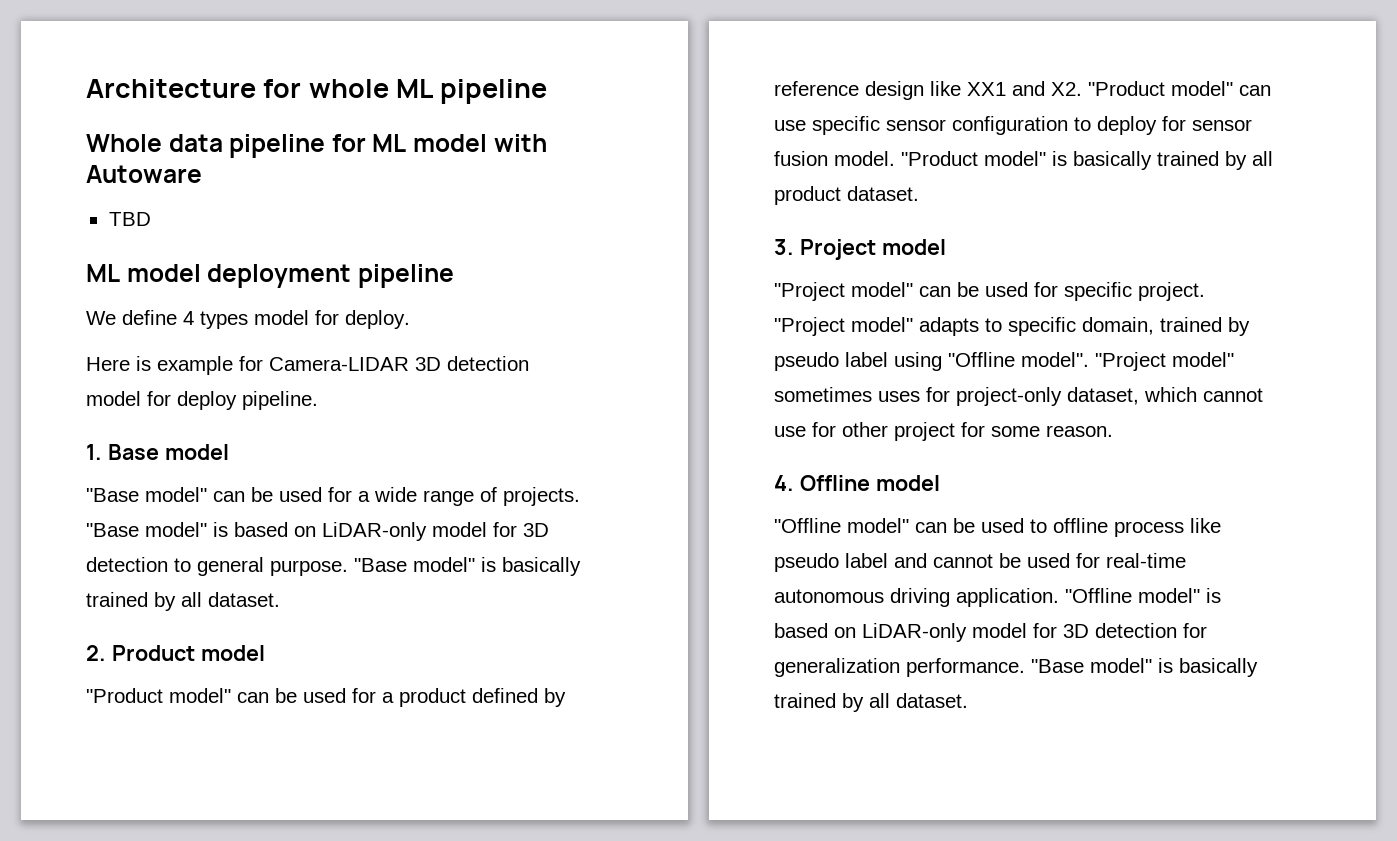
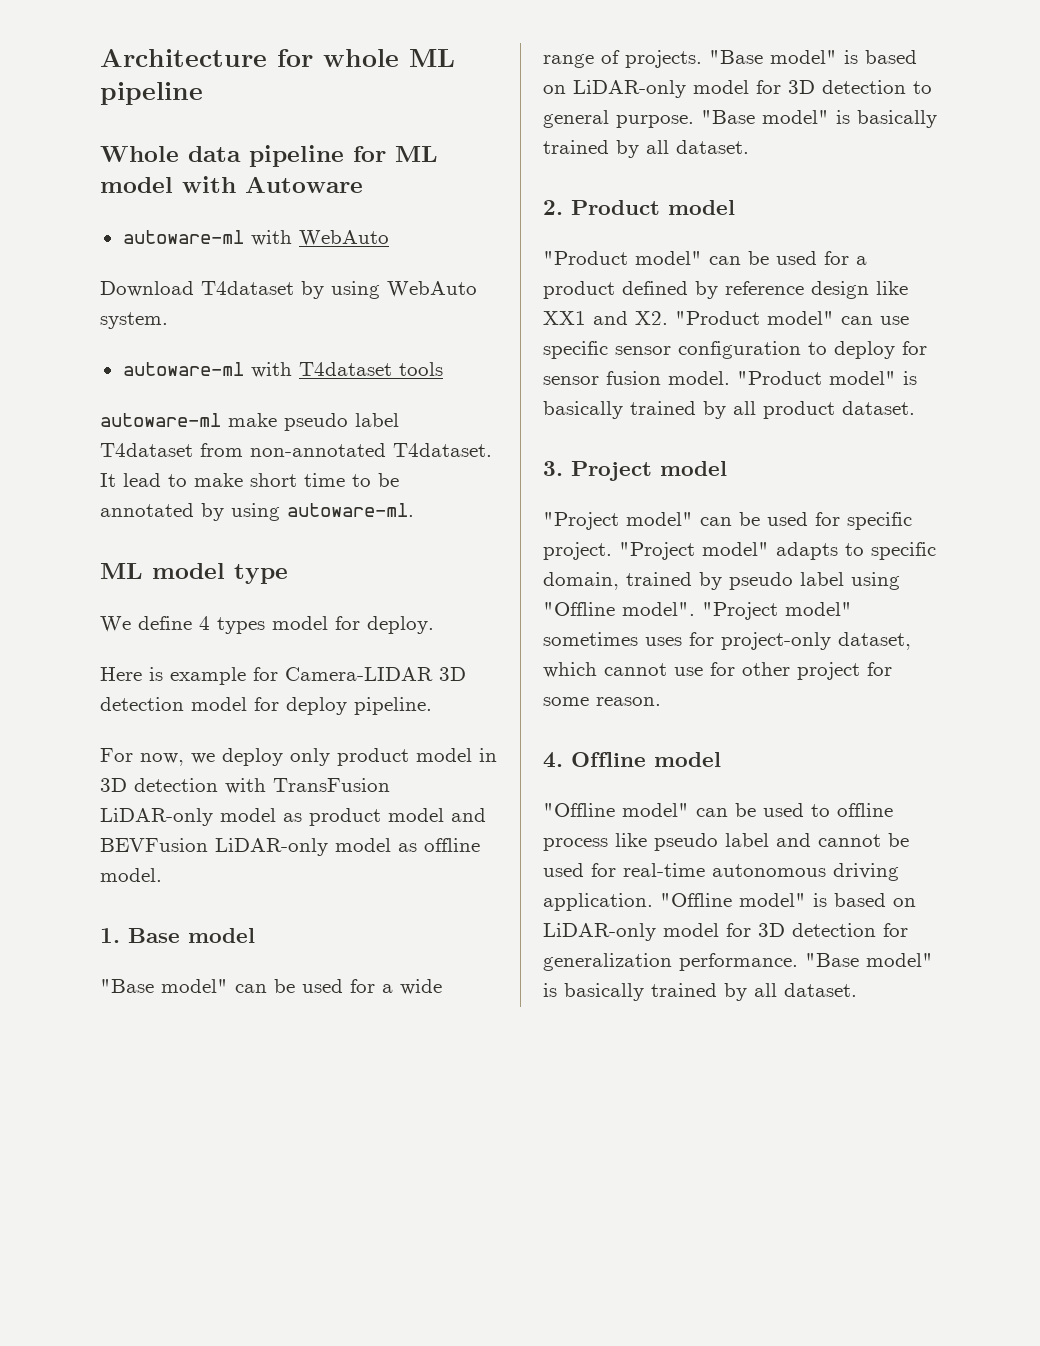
- TBD
- ML model deployment pipeline
+ autoware-ml with WebAuto
+ Download T4dataset by using WebAuto system.
+ autoware-ml with T4dataset tools
+ autoware-ml make pseudo label T4dataset from non-annotated T4dataset. It lead to make short time to be annotated by using autoware-ml.
+ ML model type
+ For now, we deploy only product model in 3D detection with TransFusion LiDAR-only model as product model and BEVFusion LiDAR-only model as offline model.

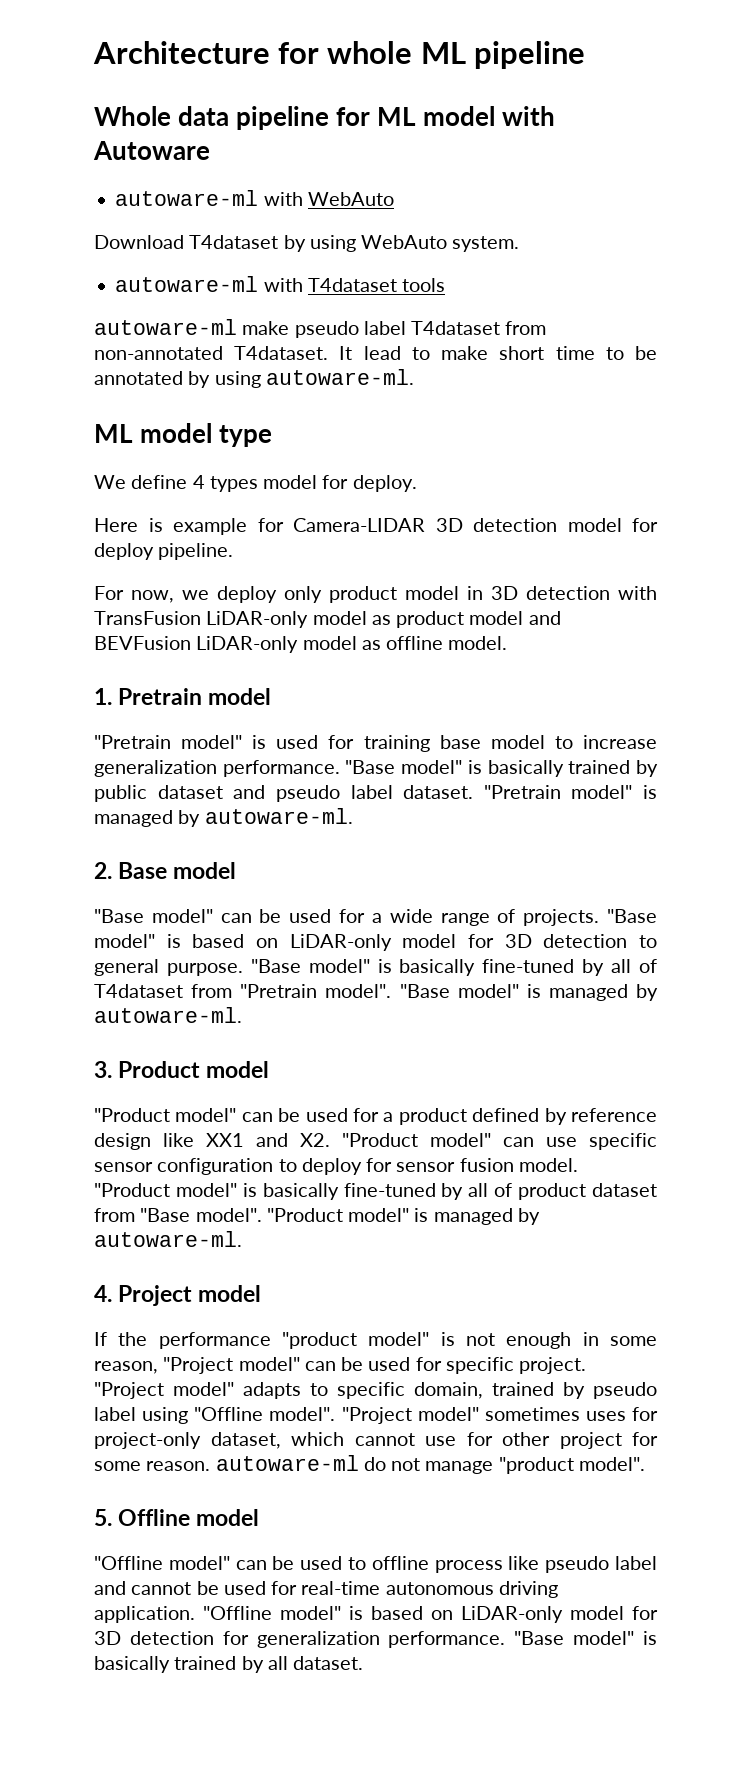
- 1. Base model
+ 1. Pretrain model
+ "Pretrain model" is used for training base model to increase generalization performance. "Base model" is basically trained by public dataset and pseudo label dataset. "Pretrain model" is managed by autoware-ml.
+ 2. Base model
- "Base model" is based on LiDAR-only model for 3D detection to general purpose. "Base model" is basically trained by all dataset.
- 2. Product model
+ "Base model" is based on LiDAR-only model for 3D detection to general purpose. "Base model" is basically fine-tuned by all of T4dataset from "Pretrain model". "Base model" is managed by autoware-ml.
+ 3. Product model
- "Product model" is basically trained by all product dataset.
- 3. Project model
- "Project model" can be used for specific project.
+ "Product model" is basically fine-tuned by all of product dataset from "Base model". "Product model" is managed by autoware-ml.
+ 4. Project model
+ If the performance "product model" is not enough in some reason, "Project model" can be used for specific project.
- "Project model" sometimes uses for project-only dataset, which cannot use for other project for some reason.
- 4. Offline model
+ "Project model" sometimes uses for project-only dataset, which cannot use for other project for some reason. autoware-ml do not manage "product model".
+ 5. Offline model

